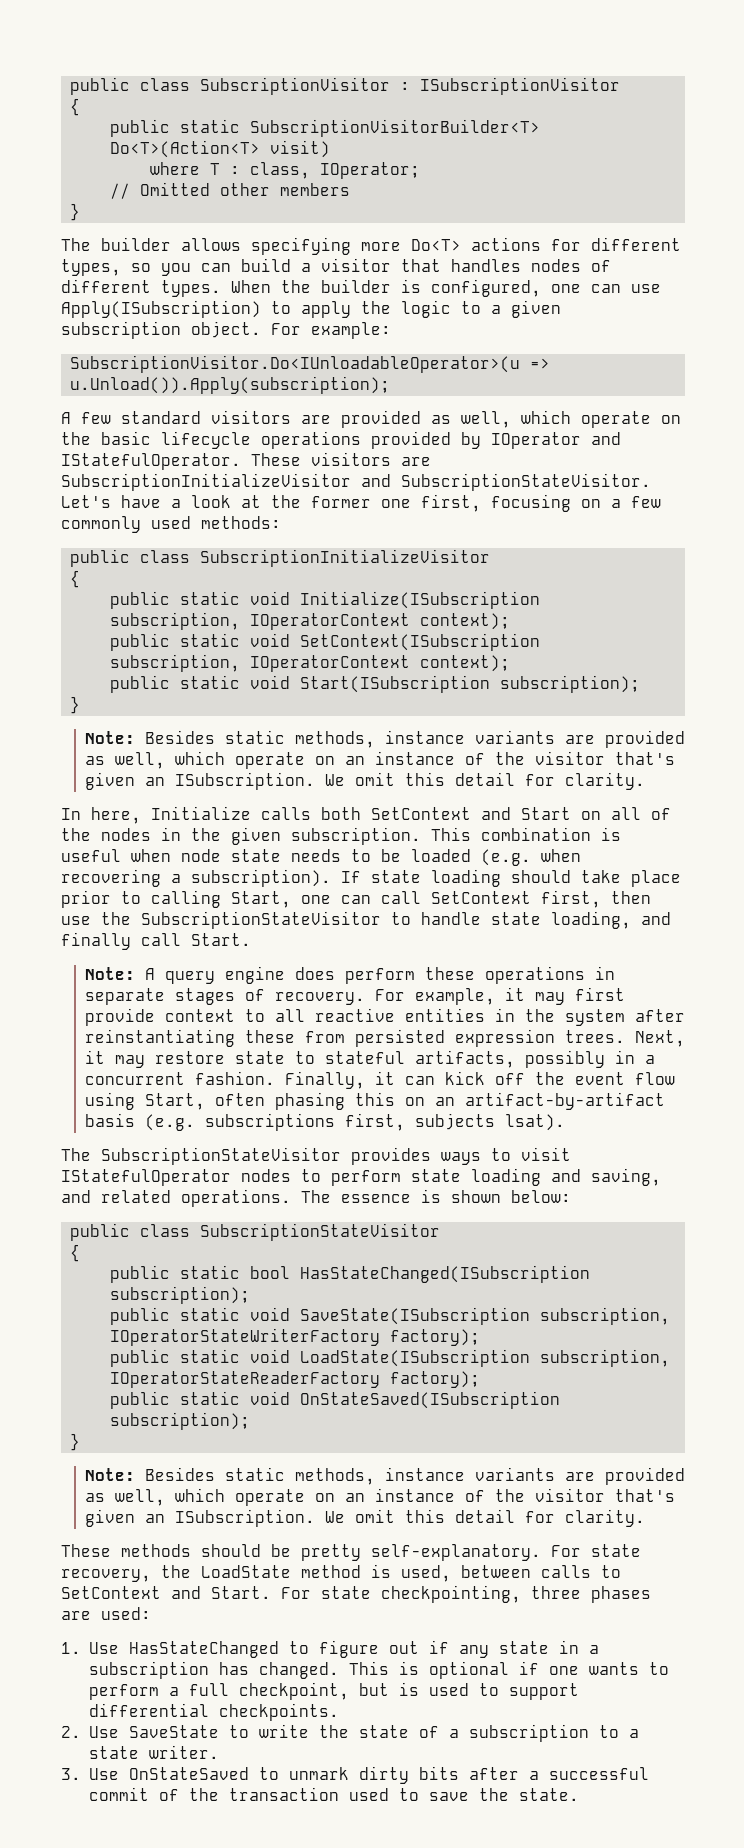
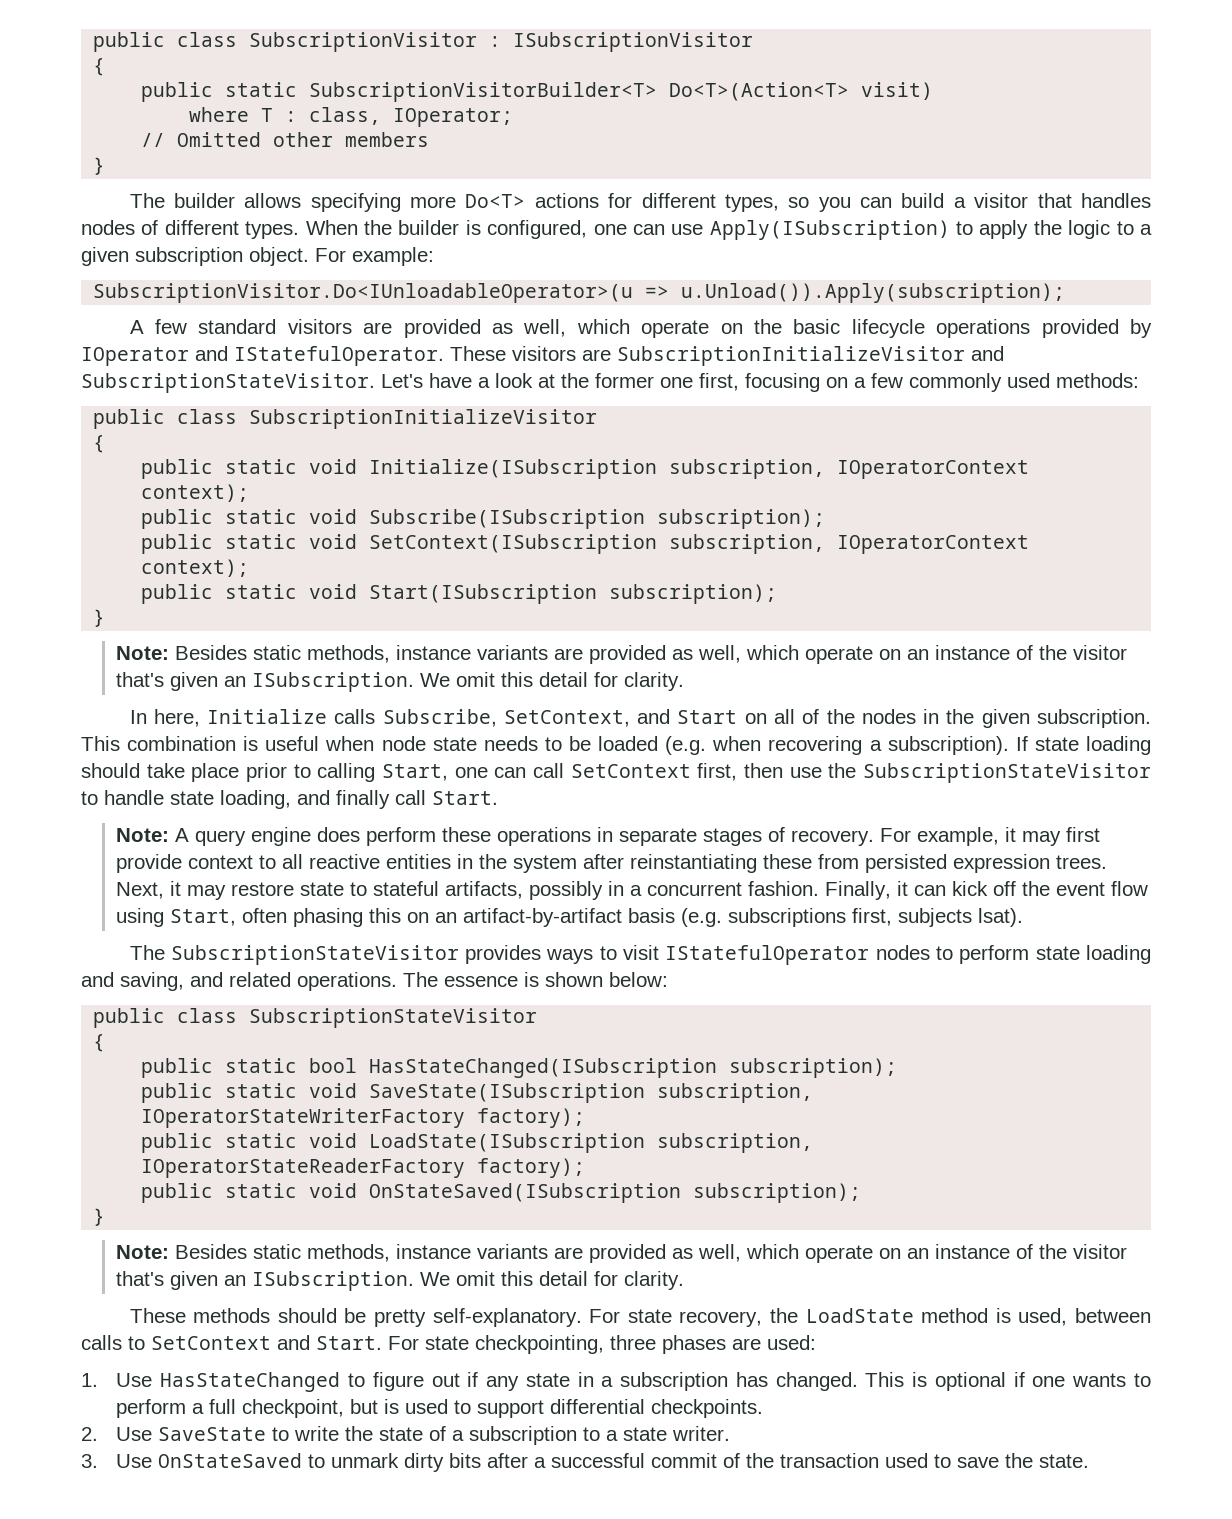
+ public static void Subscribe(ISubscription subscription);
- In here, Initialize calls both SetContext and Start on all of the nodes in the given subscription.
+ In here, Initialize calls Subscribe, SetContext, and Start on all of the nodes in the given subscription.

